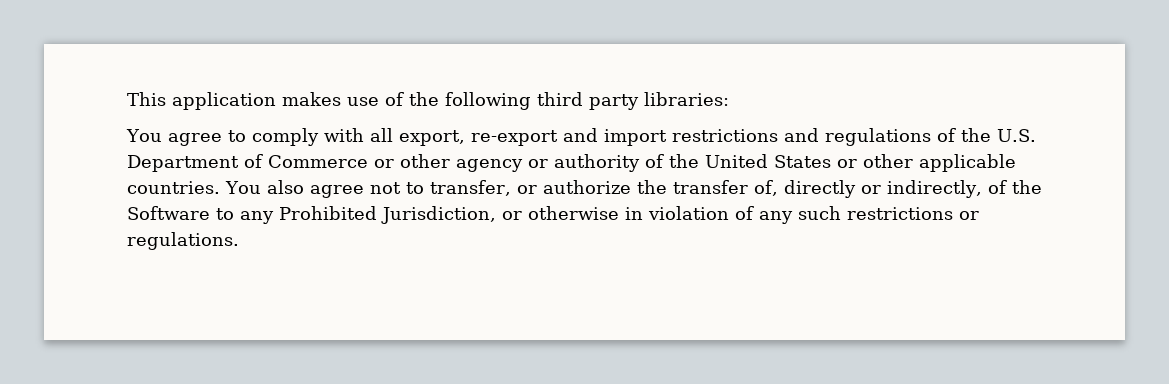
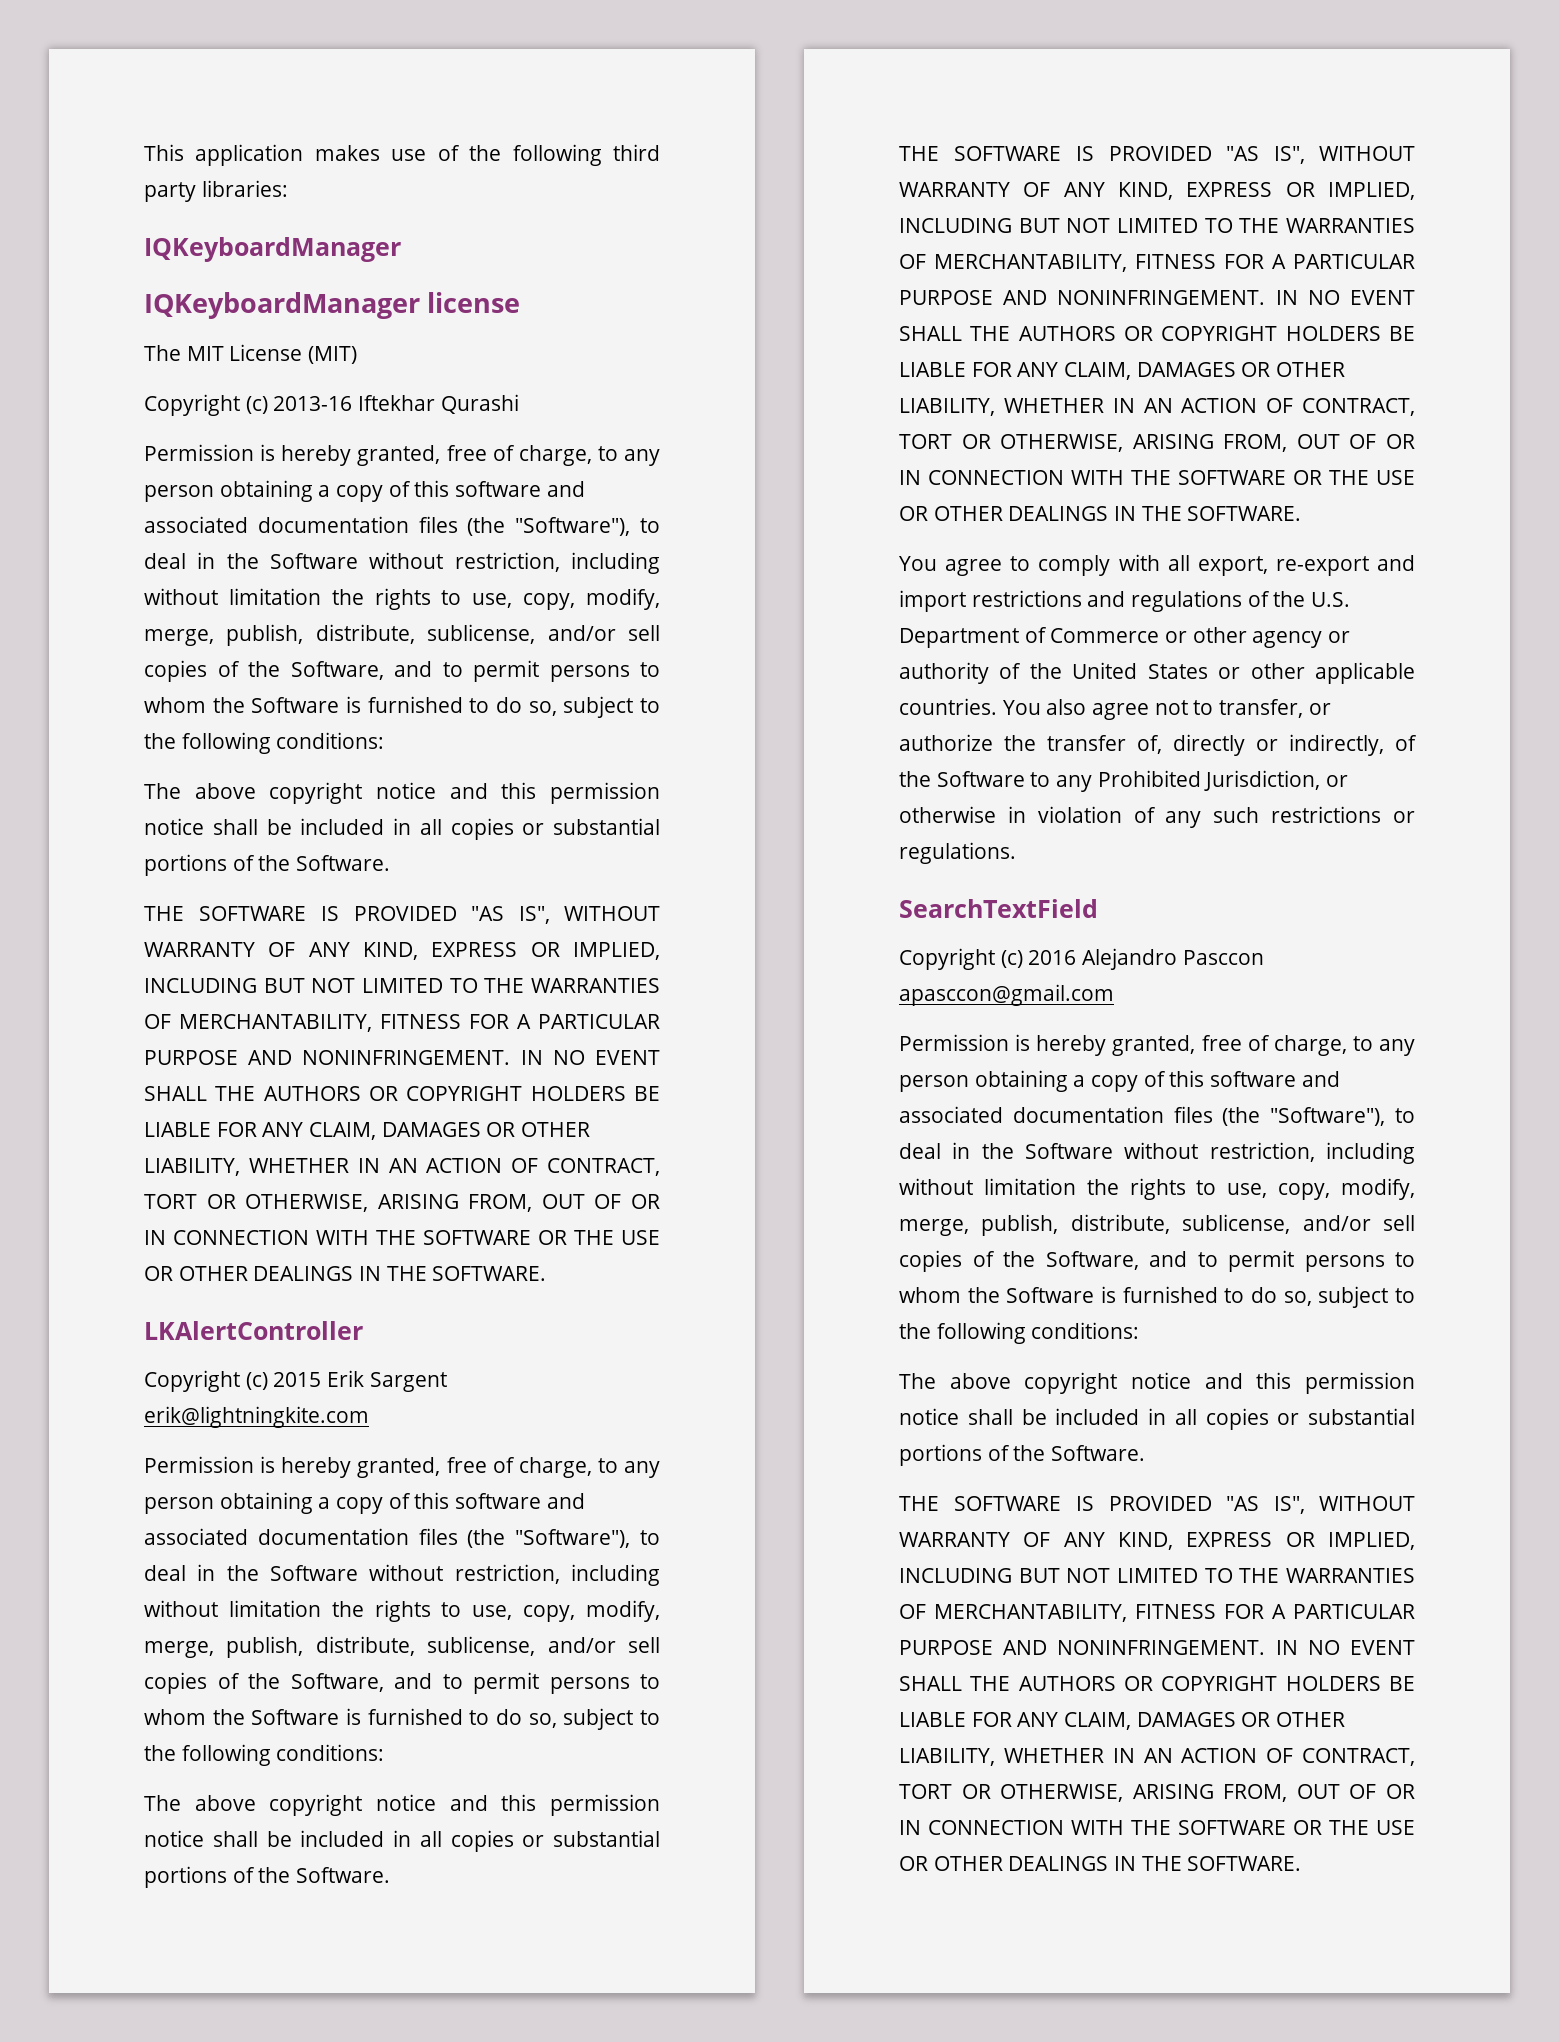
  This application makes use of the following third party libraries:
+ IQKeyboardManager
+ IQKeyboardManager license
+ The MIT License (MIT)
+ Copyright (c) 2013-16 Iftekhar Qurashi
+ Permission is hereby granted, free of charge, to any person obtaining a copy of this software and associated documentation files (the "Software"), to deal in the Software without restriction, including without limitation the rights to use, copy, modify, merge, publish, distribute, sublicense, and/or sell copies of the Software, and to permit persons to whom the Software is furnished to do so, subject to the following conditions:
+ The above copyright notice and this permission notice shall be included in all copies or substantial portions of the Software.
+ THE SOFTWARE IS PROVIDED "AS IS", WITHOUT WARRANTY OF ANY KIND, EXPRESS OR IMPLIED, INCLUDING BUT NOT LIMITED TO THE WARRANTIES OF MERCHANTABILITY, FITNESS FOR A PARTICULAR PURPOSE AND NONINFRINGEMENT. IN NO EVENT SHALL THE AUTHORS OR COPYRIGHT HOLDERS BE LIABLE FOR ANY CLAIM, DAMAGES OR OTHER LIABILITY, WHETHER IN AN ACTION OF CONTRACT, TORT OR OTHERWISE, ARISING FROM, OUT OF OR IN CONNECTION WITH THE SOFTWARE OR THE USE OR OTHER DEALINGS IN THE SOFTWARE.
+ LKAlertController
+ Copyright (c) 2015 Erik Sargent erik@lightningkite.com
+ Permission is hereby granted, free of charge, to any person obtaining a copy of this software and associated documentation files (the "Software"), to deal in the Software without restriction, including without limitation the rights to use, copy, modify, merge, publish, distribute, sublicense, and/or sell copies of the Software, and to permit persons to whom the Software is furnished to do so, subject to the following conditions:
+ The above copyright notice and this permission notice shall be included in all copies or substantial portions of the Software.
+ THE SOFTWARE IS PROVIDED "AS IS", WITHOUT WARRANTY OF ANY KIND, EXPRESS OR IMPLIED, INCLUDING BUT NOT LIMITED TO THE WARRANTIES OF MERCHANTABILITY, FITNESS FOR A PARTICULAR PURPOSE AND NONINFRINGEMENT. IN NO EVENT SHALL THE AUTHORS OR COPYRIGHT HOLDERS BE LIABLE FOR ANY CLAIM, DAMAGES OR OTHER LIABILITY, WHETHER IN AN ACTION OF CONTRACT, TORT OR OTHERWISE, ARISING FROM, OUT OF OR IN CONNECTION WITH THE SOFTWARE OR THE USE OR OTHER DEALINGS IN THE SOFTWARE.
+ SearchTextField
+ Copyright (c) 2016 Alejandro Pasccon apasccon@gmail.com
+ Permission is hereby granted, free of charge, to any person obtaining a copy of this software and associated documentation files (the "Software"), to deal in the Software without restriction, including without limitation the rights to use, copy, modify, merge, publish, distribute, sublicense, and/or sell copies of the Software, and to permit persons to whom the Software is furnished to do so, subject to the following conditions:
+ The above copyright notice and this permission notice shall be included in all copies or substantial portions of the Software.
+ THE SOFTWARE IS PROVIDED "AS IS", WITHOUT WARRANTY OF ANY KIND, EXPRESS OR IMPLIED, INCLUDING BUT NOT LIMITED TO THE WARRANTIES OF MERCHANTABILITY, FITNESS FOR A PARTICULAR PURPOSE AND NONINFRINGEMENT. IN NO EVENT SHALL THE AUTHORS OR COPYRIGHT HOLDERS BE LIABLE FOR ANY CLAIM, DAMAGES OR OTHER LIABILITY, WHETHER IN AN ACTION OF CONTRACT, TORT OR OTHERWISE, ARISING FROM, OUT OF OR IN CONNECTION WITH THE SOFTWARE OR THE USE OR OTHER DEALINGS IN THE SOFTWARE.

